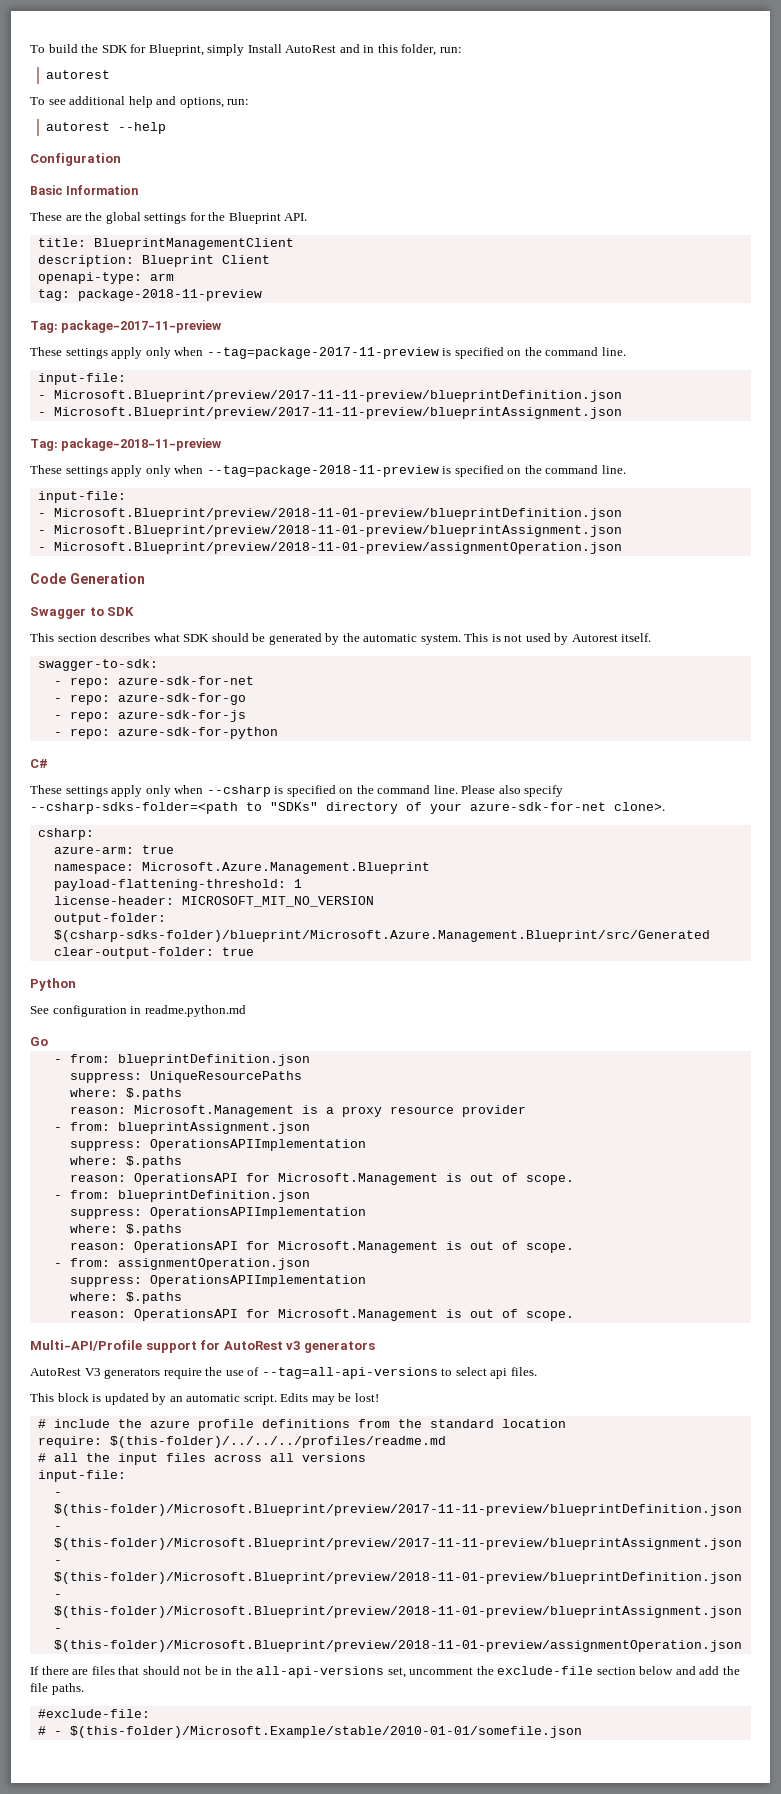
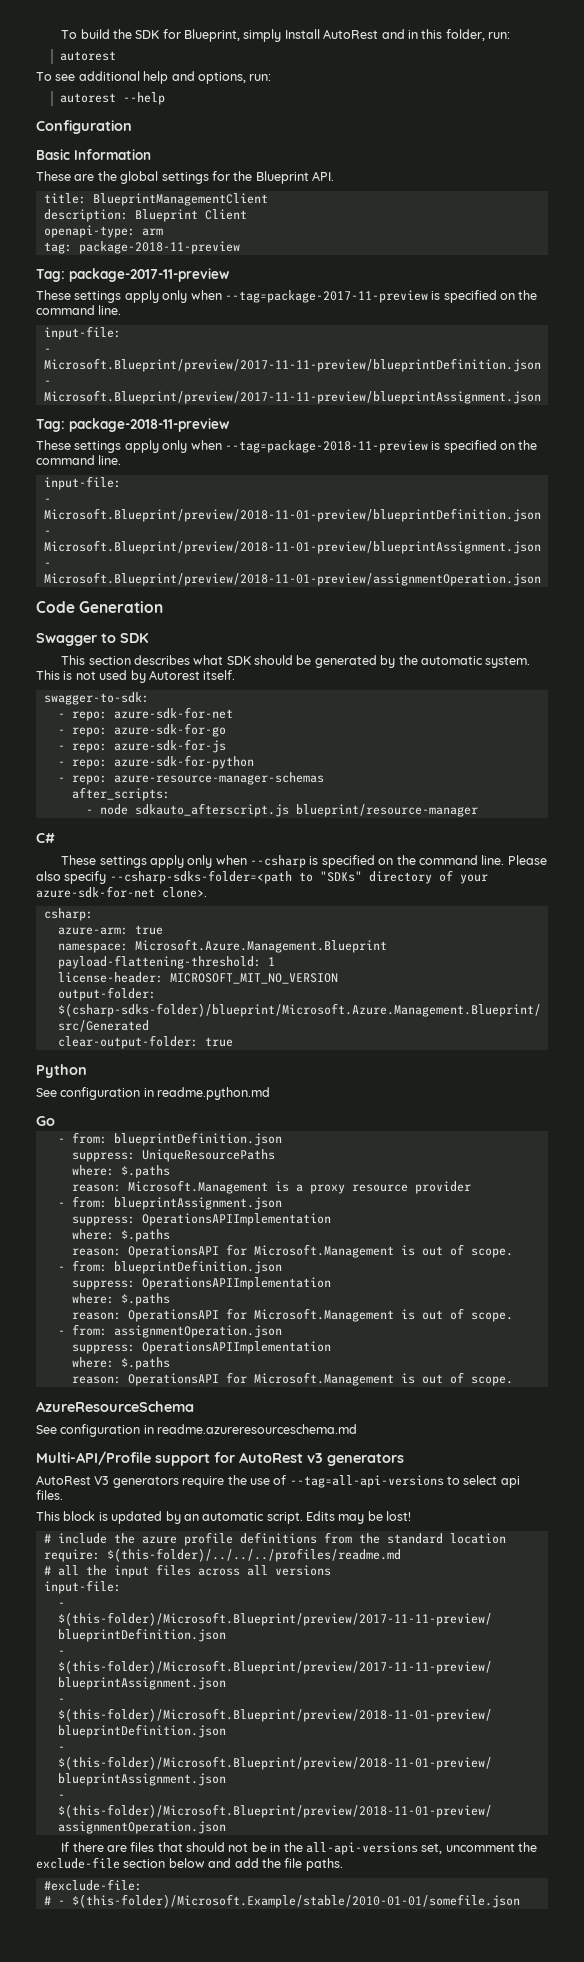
+ - repo: azure-resource-manager-schemas
+ after_scripts:
+ - node sdkauto_afterscript.js blueprint/resource-manager
+ AzureResourceSchema
+ See configuration in readme.azureresourceschema.md

